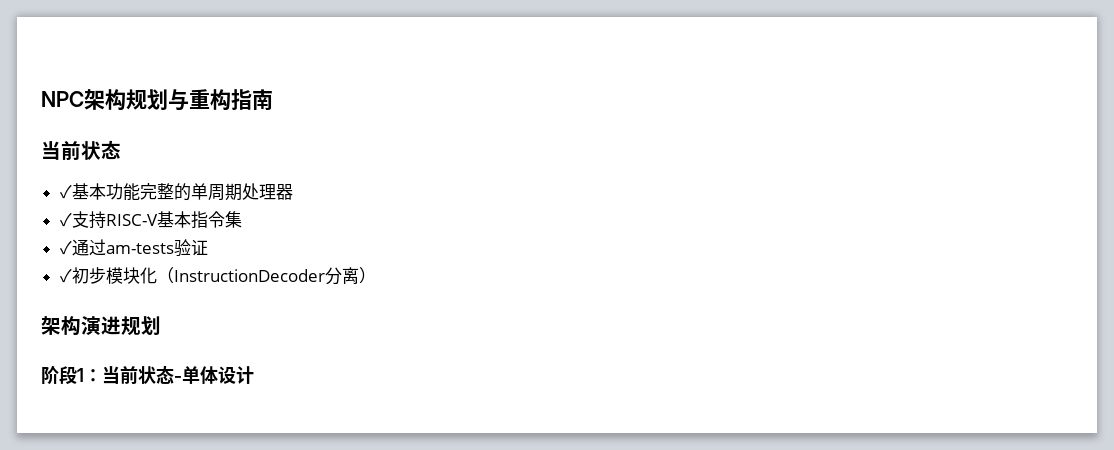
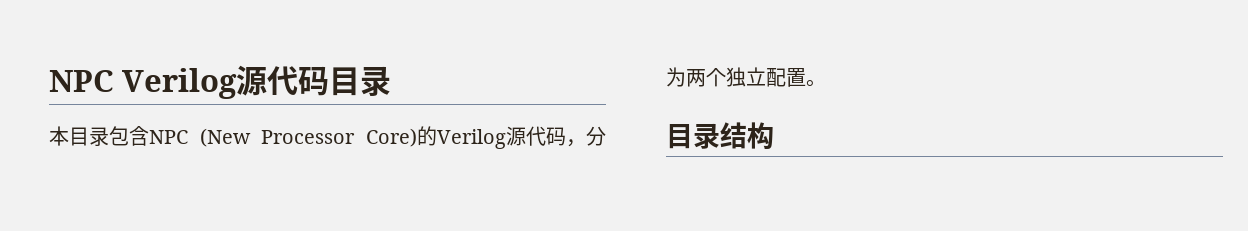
- NPC架构规划与重构指南
- 当前状态
- ✓基本功能完整的单周期处理器
- ✓支持RISC-V基本指令集
- ✓通过am-tests验证
- ✓初步模块化（InstructionDecoder分离）
- 架构演进规划
- 阶段1：当前状态-单体设计
+ NPC Verilog源代码目录
+ 本目录包含NPC (New Processor Core)的Verilog源代码，分为两个独立配置。
+ 目录结构

